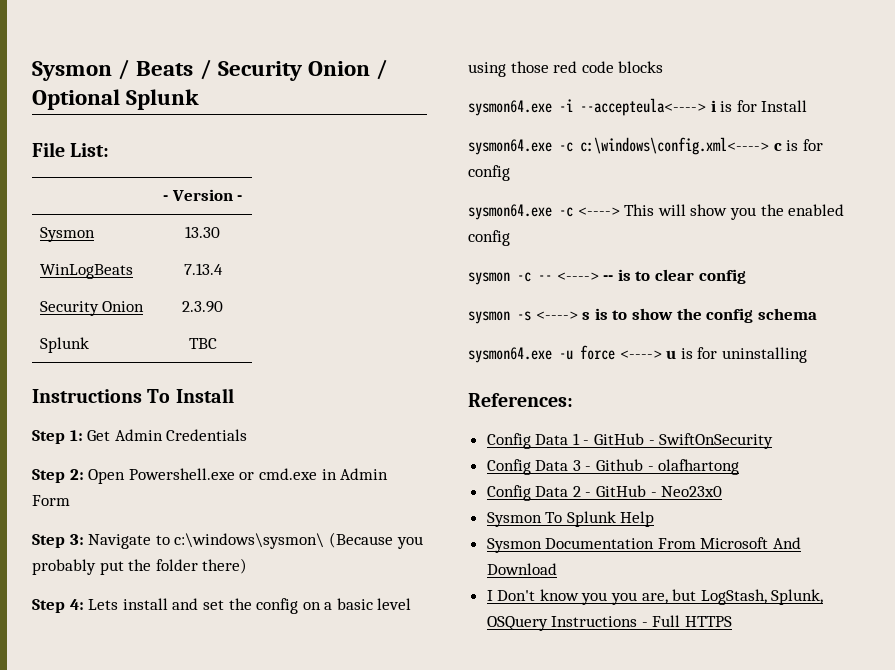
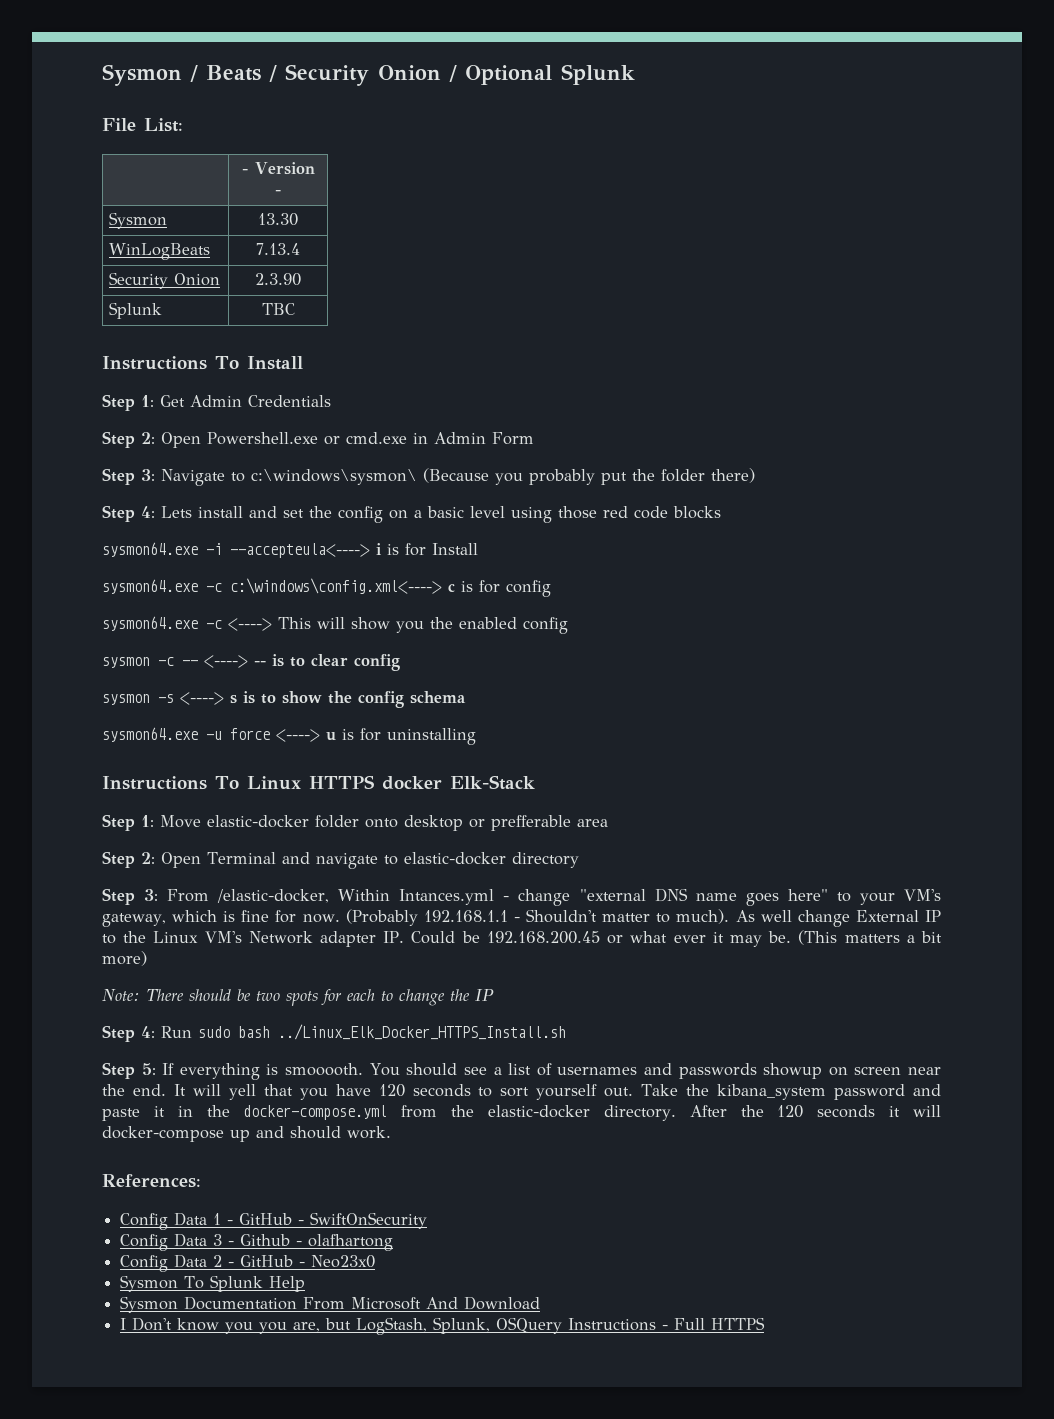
+ Instructions To Linux HTTPS docker Elk-Stack
+ Step 1: Move elastic-docker folder onto desktop or prefferable area
+ Step 2: Open Terminal and navigate to elastic-docker directory
+ Step 3: From /elastic-docker, Within Intances.yml - change "external DNS name goes here" to your VM's gateway, which is fine for now. (Probably 192.168.1.1 - Shouldn't matter to much). As well change External IP to the Linux VM's Network adapter IP. Could be 192.168.200.45 or what ever it may be. (This matters a bit more)
+ Note: There should be two spots for each to change the IP
+ Step 4: Run sudo bash ../Linux_Elk_Docker_HTTPS_Install.sh
+ Step 5: If everything is smooooth. You should see a list of usernames and passwords showup on screen near the end. It will yell that you have 120 seconds to sort yourself out. Take the kibana_system password and paste it in the docker-compose.yml from the elastic-docker directory. After the 120 seconds it will docker-compose up and should work.

